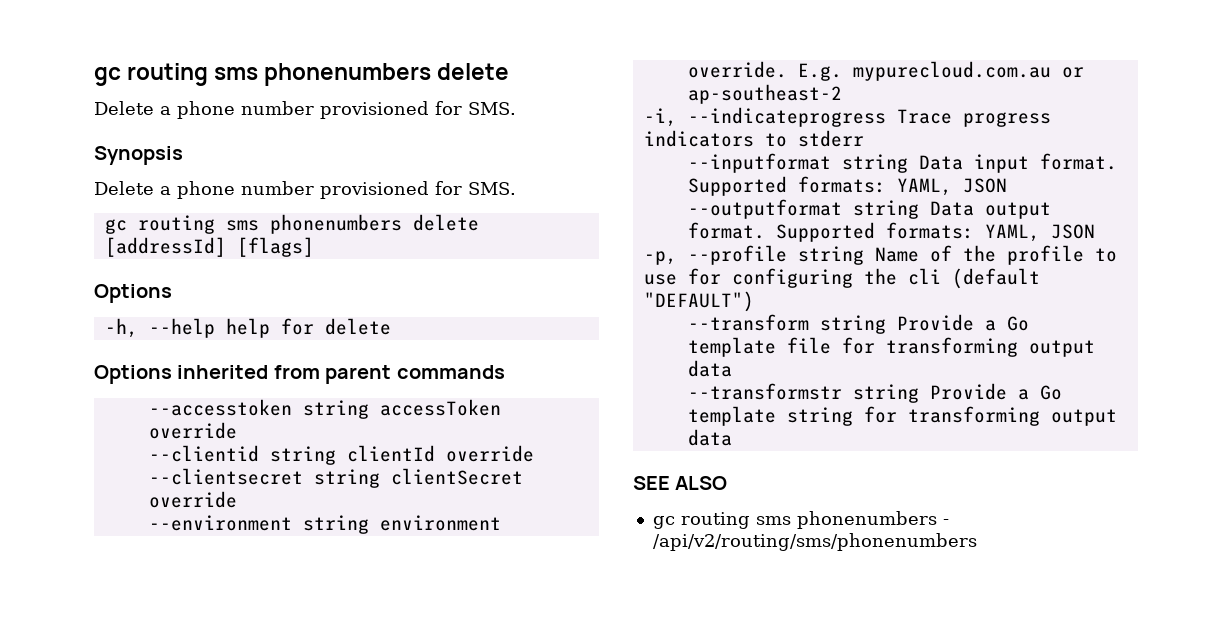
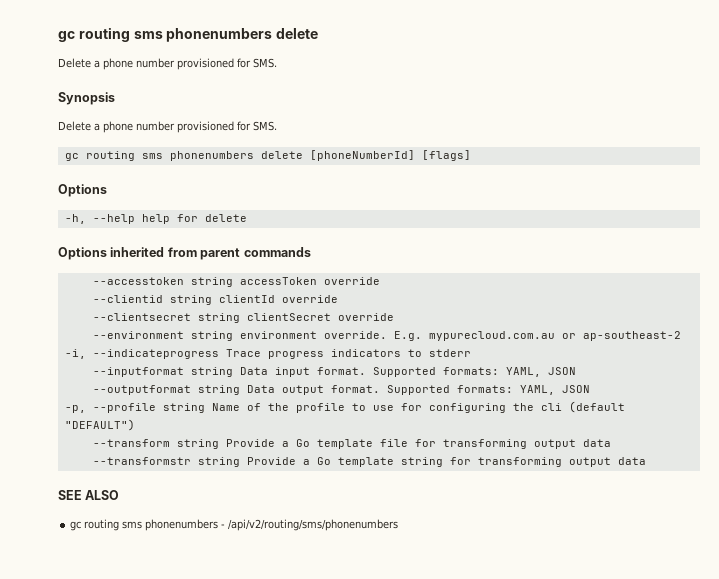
- gc routing sms phonenumbers delete [addressId] [flags]
+ gc routing sms phonenumbers delete [phoneNumberId] [flags]

